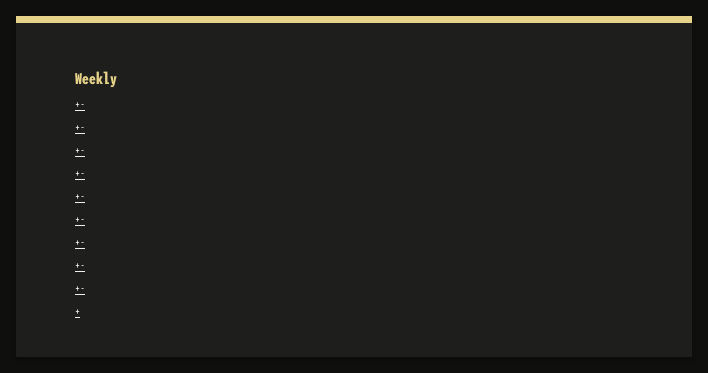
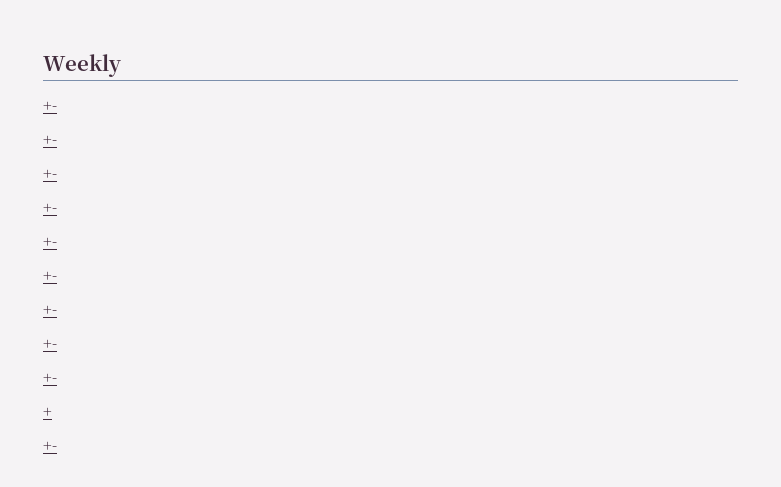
  +
+ +-

